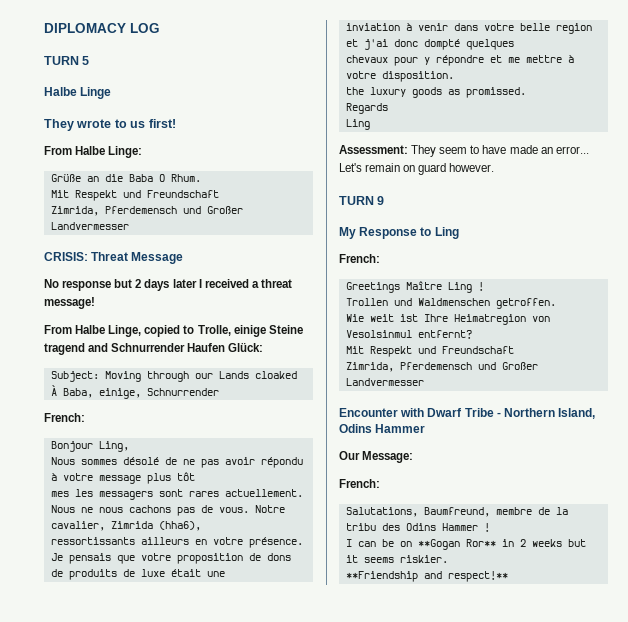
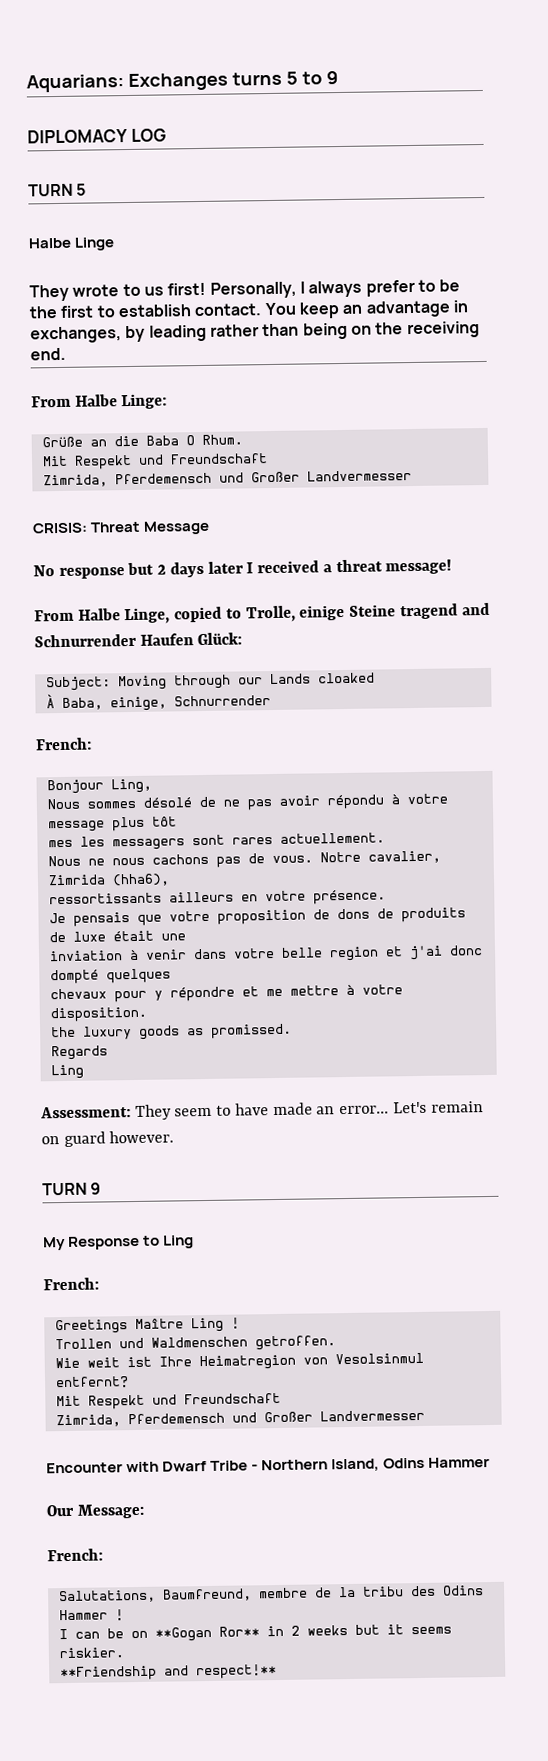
+ Aquarians: Exchanges turns 5 to 9
+ Personally, I always prefer to be the first to establish contact. You keep an advantage in exchanges, by leading rather than being on the receiving end.

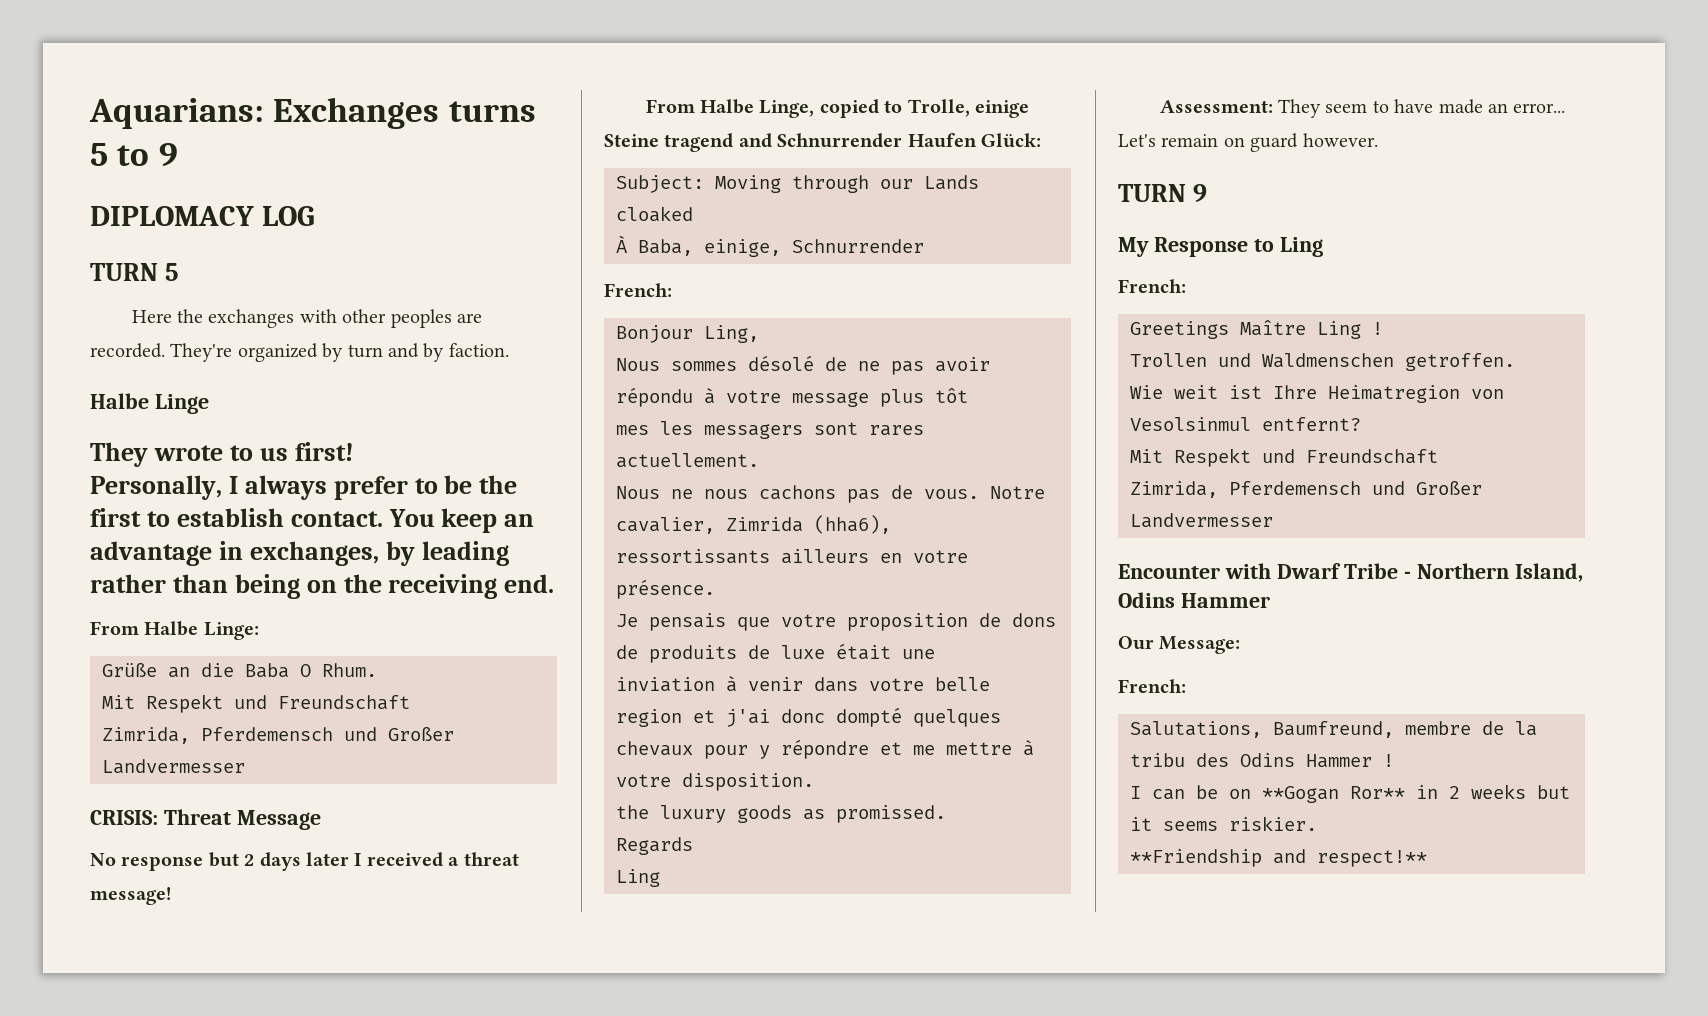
+ Here the exchanges with other peoples are recorded. They're organized by turn and by faction.
- They wrote to us first! Personally, I always prefer to be the first to establish contact.
+ They wrote to us first!
+ Personally, I always prefer to be the first to establish contact.

